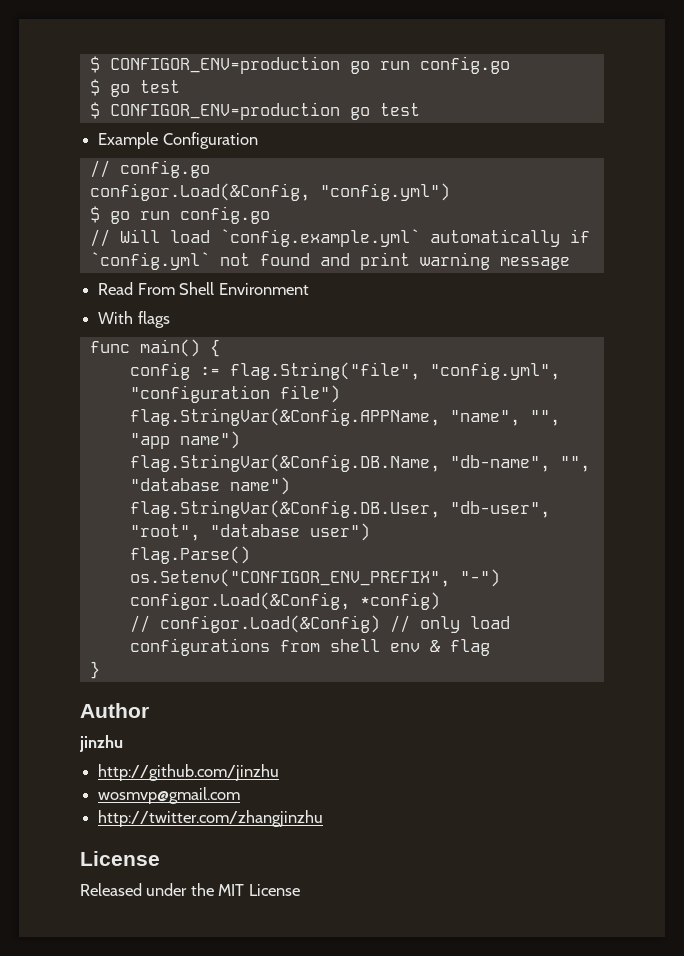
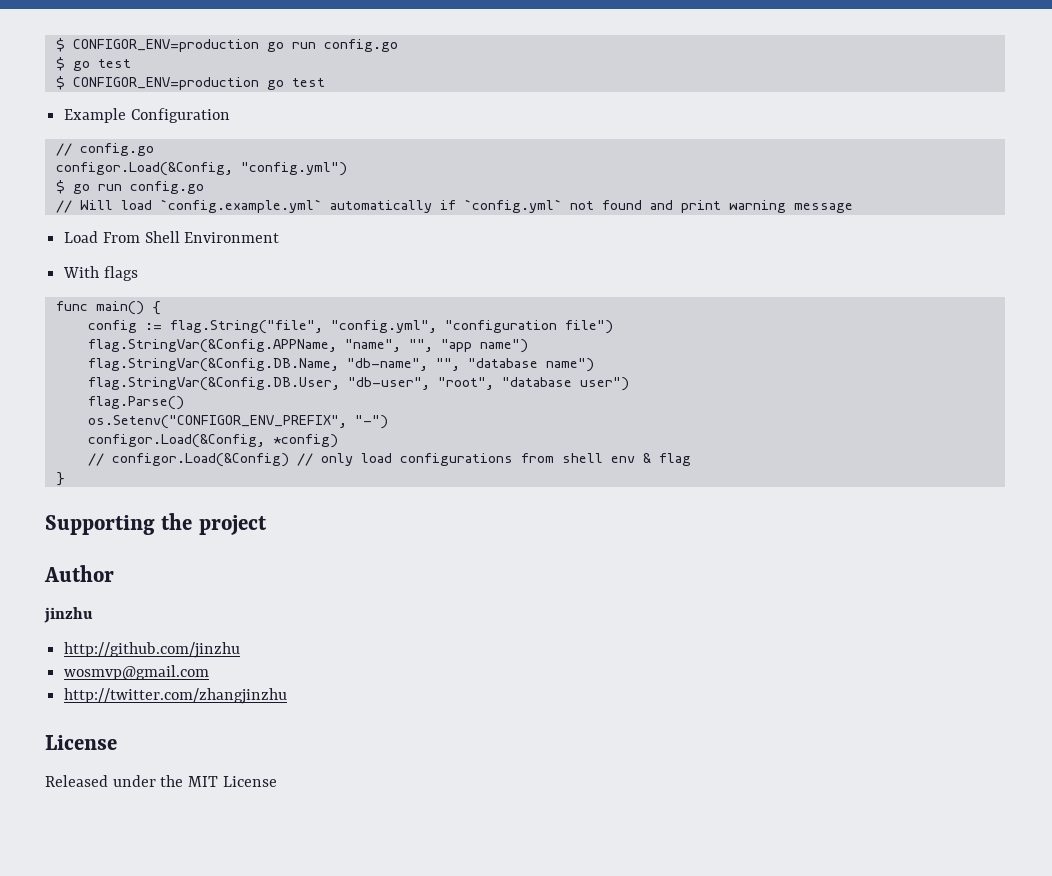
- Read From Shell Environment
+ Load From Shell Environment
+ Supporting the project

